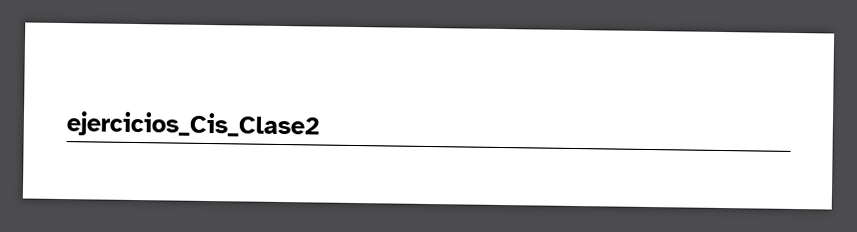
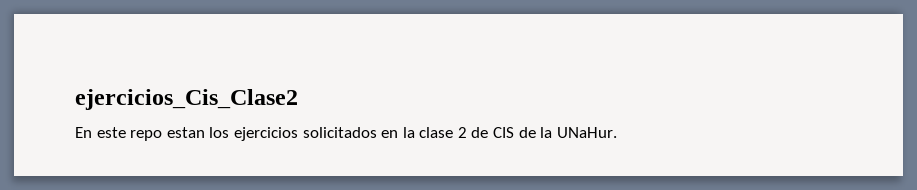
+ En este repo estan los ejercicios solicitados en la clase 2 de CIS de la UNaHur.

